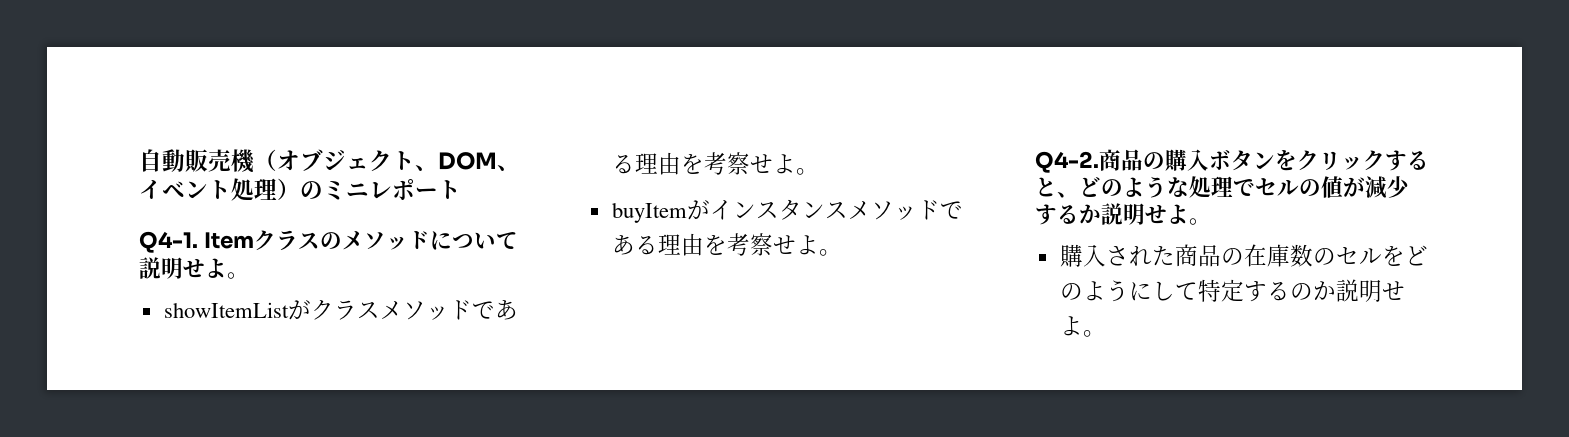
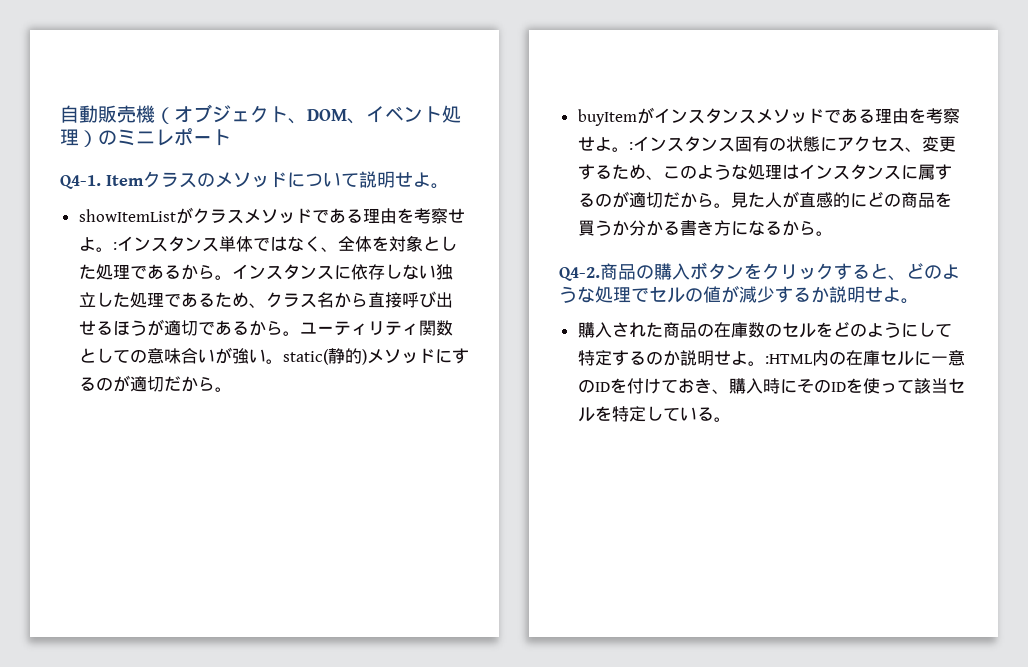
- showItemListがクラスメソッドである理由を考察せよ。
+ showItemListがクラスメソッドである理由を考察せよ。:インスタンス単体ではなく、全体を対象とした処理であるから。インスタンスに依存しない独立した処理であるため、クラス名から直接呼び出せるほうが適切であるから。ユーティリティ関数としての意味合いが強い。static(静的)メソッドにするのが適切だから。
- buyItemがインスタンスメソッドである理由を考察せよ。
+ buyItemがインスタンスメソッドである理由を考察せよ。:インスタンス固有の状態にアクセス、変更するため、このような処理はインスタンスに属するのが適切だから。見た人が直感的にどの商品を買うか分かる書き方になるから。
- 購入された商品の在庫数のセルをどのようにして特定するのか説明せよ。
+ 購入された商品の在庫数のセルをどのようにして特定するのか説明せよ。:HTML内の在庫セルに一意のIDを付けておき、購入時にそのIDを使って該当セルを特定している。

